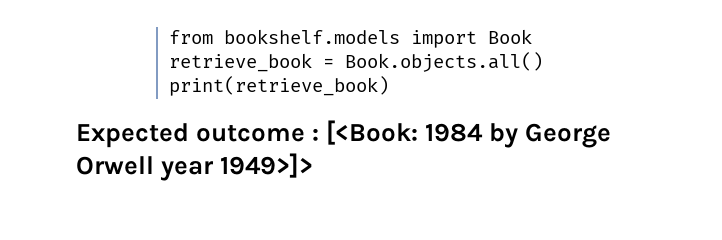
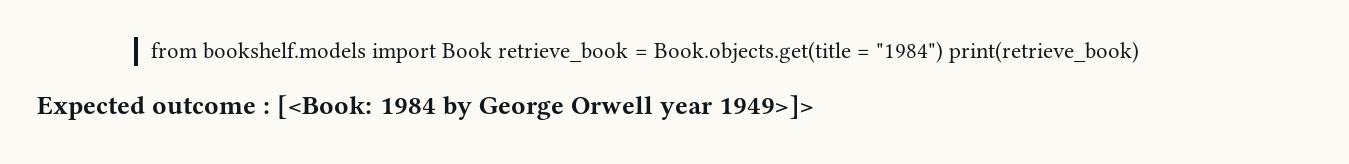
- from bookshelf.models import Book retrieve_book = Book.objects.all() print(retrieve_book)
+ from bookshelf.models import Book retrieve_book = Book.objects.get(title = "1984") print(retrieve_book)

